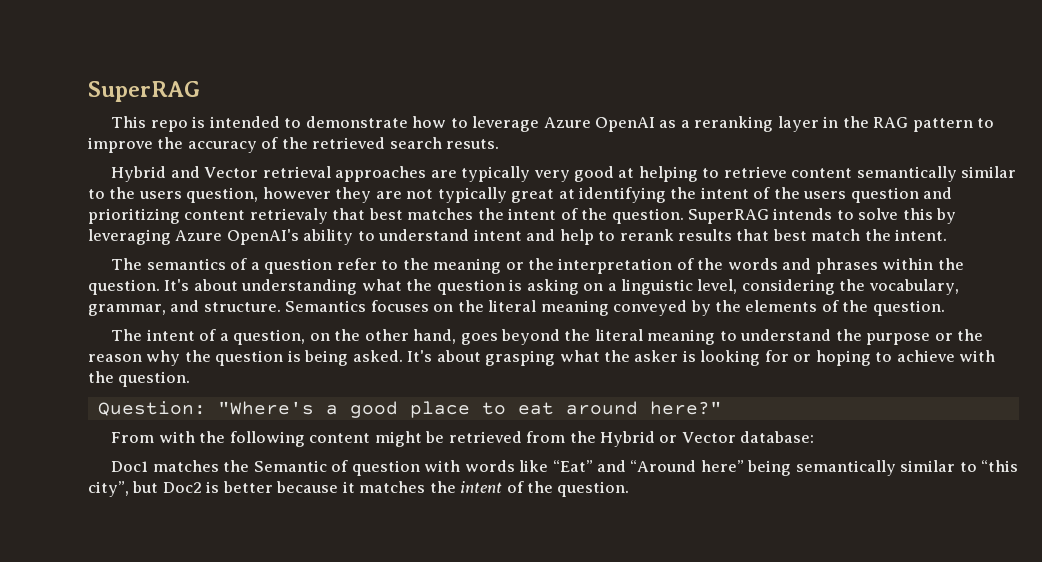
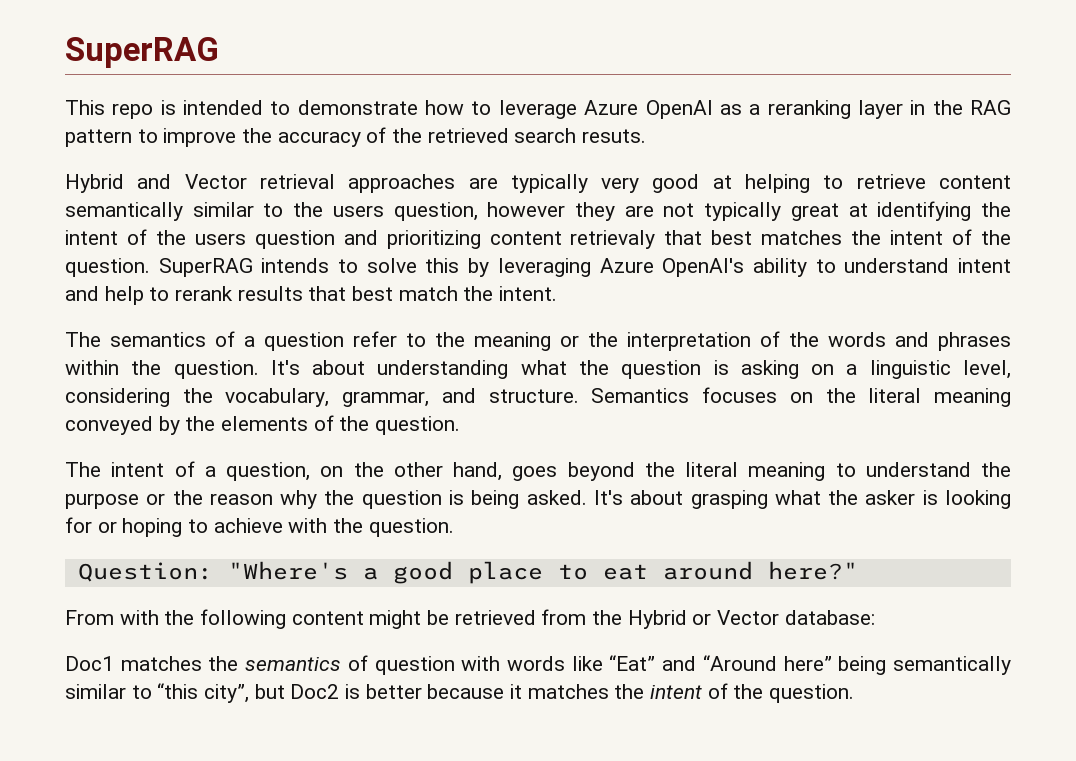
- Doc1 matches the Semantic of question with words like “Eat” and “Around here” being semantically similar to “this city”, but Doc2 is better because it matches the intent of the question.
+ Doc1 matches the semantics of question with words like “Eat” and “Around here” being semantically similar to “this city”, but Doc2 is better because it matches the intent of the question.

